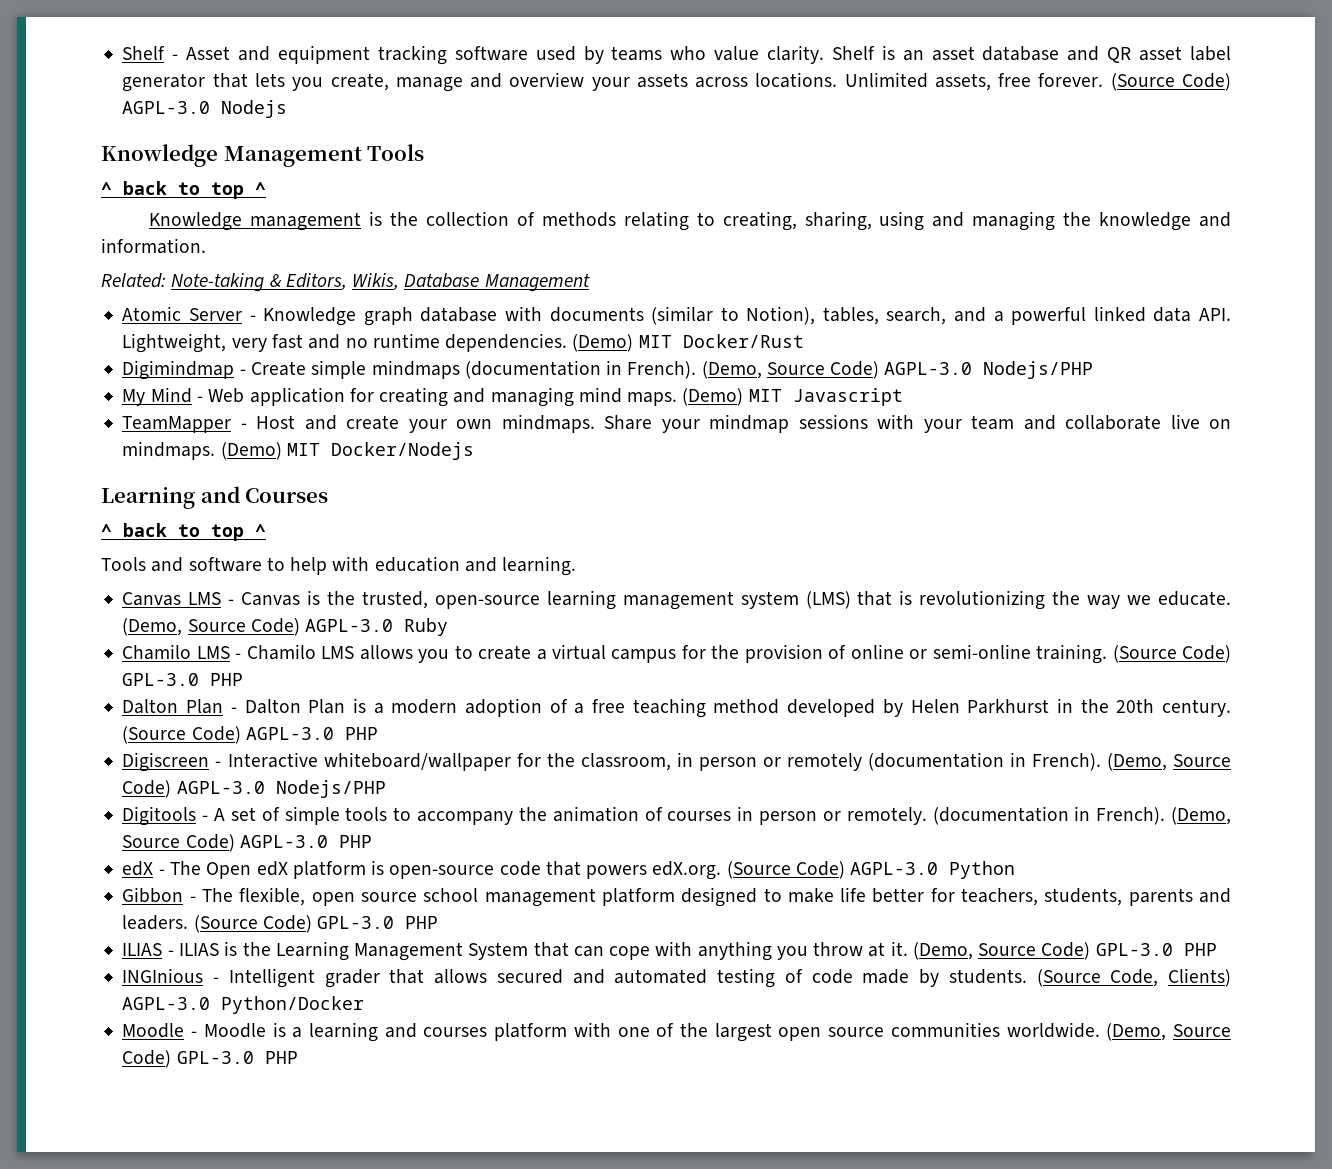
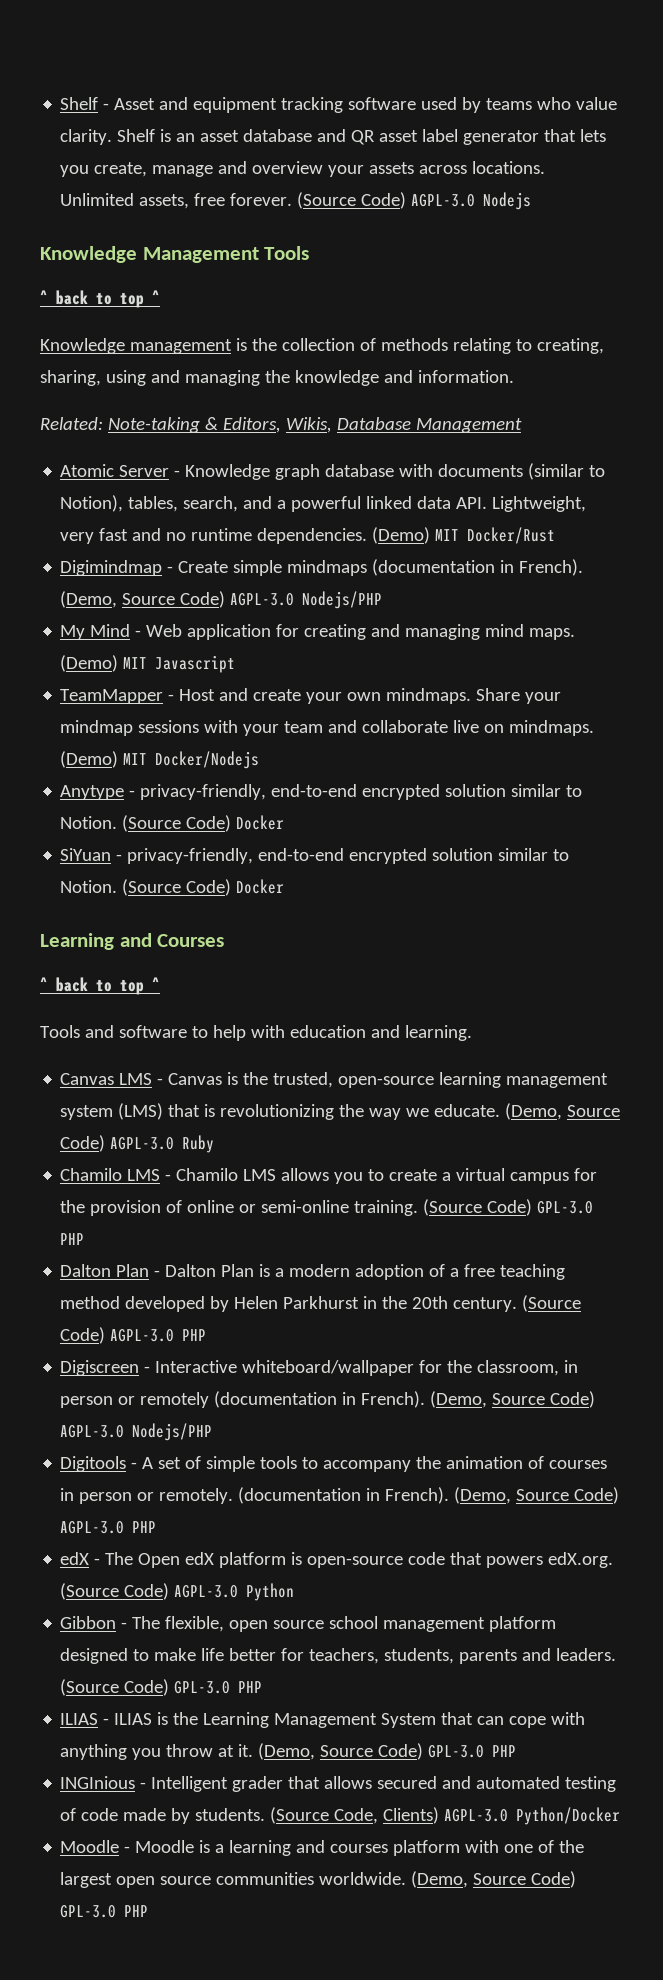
+ Anytype - privacy-friendly, end-to-end encrypted solution similar to Notion. (Source Code) Docker
+ SiYuan - privacy-friendly, end-to-end encrypted solution similar to Notion. (Source Code) Docker

